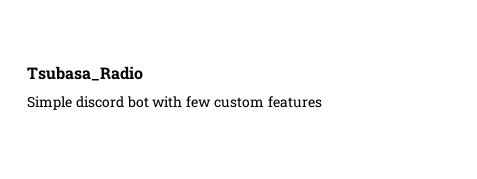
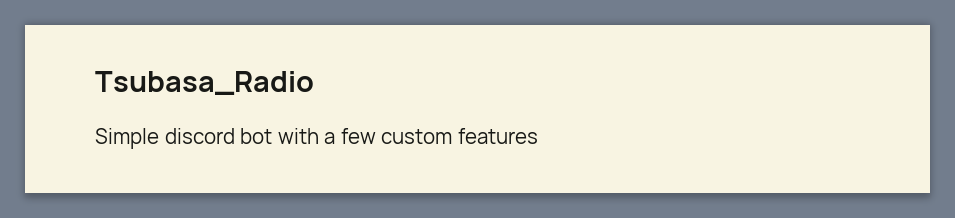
- Simple discord bot with few custom features
+ Simple discord bot with a few custom features

